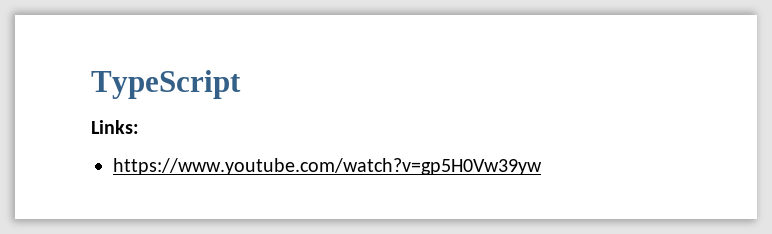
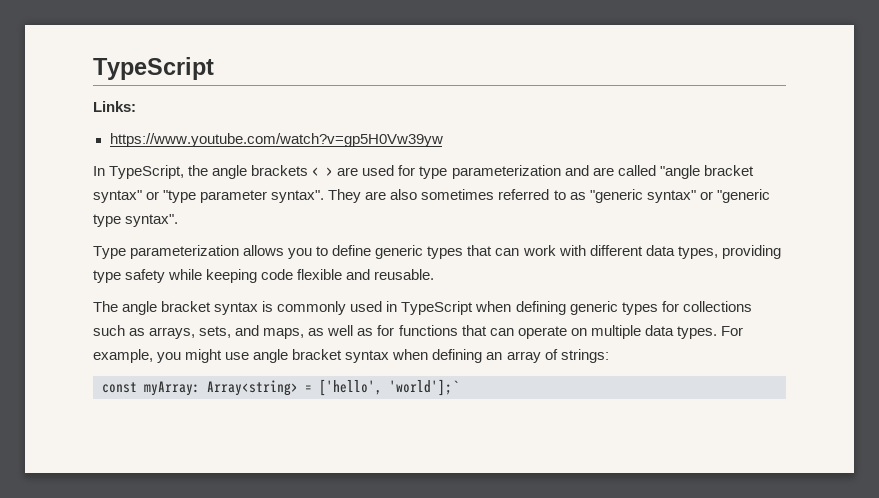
+ In TypeScript, the angle brackets < > are used for type parameterization and are called "angle bracket syntax" or "type parameter syntax". They are also sometimes referred to as "generic syntax" or "generic type syntax".
+ Type parameterization allows you to define generic types that can work with different data types, providing type safety while keeping code flexible and reusable.
+ The angle bracket syntax is commonly used in TypeScript when defining generic types for collections such as arrays, sets, and maps, as well as for functions that can operate on multiple data types. For example, you might use angle bracket syntax when defining an array of strings:
+ const myArray: Array<string> = ['hello', 'world'];`

